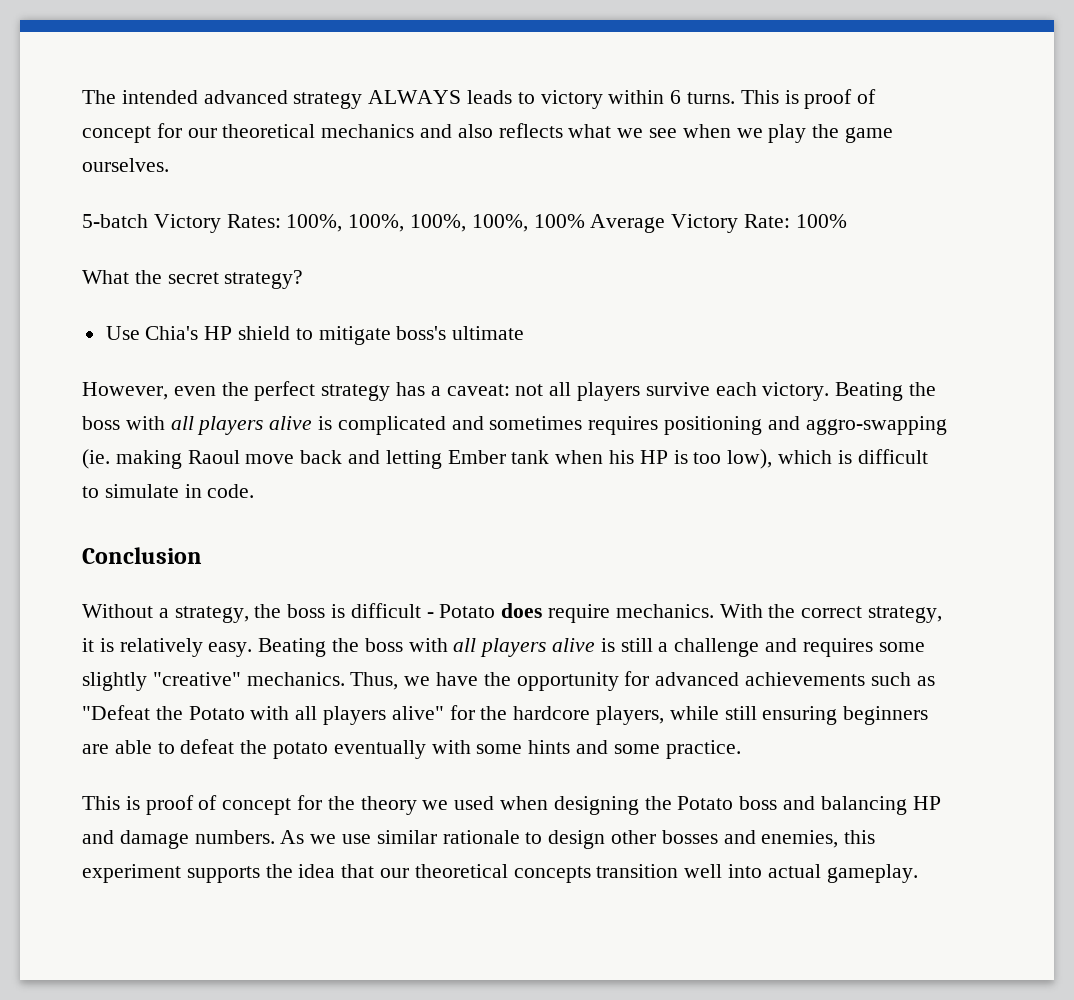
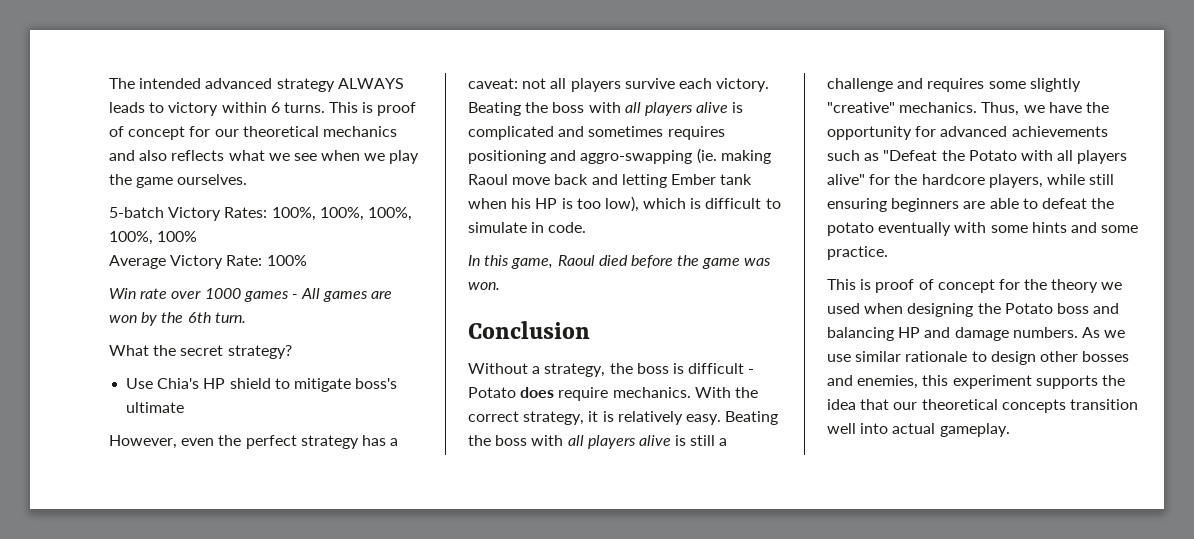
- 5-batch Victory Rates: 100%, 100%, 100%, 100%, 100% Average Victory Rate: 100%
+ 5-batch Victory Rates: 100%, 100%, 100%, 100%, 100%
+ Average Victory Rate: 100%
+ Win rate over 1000 games - All games are won by the 6th turn.
+ In this game, Raoul died before the game was won.

